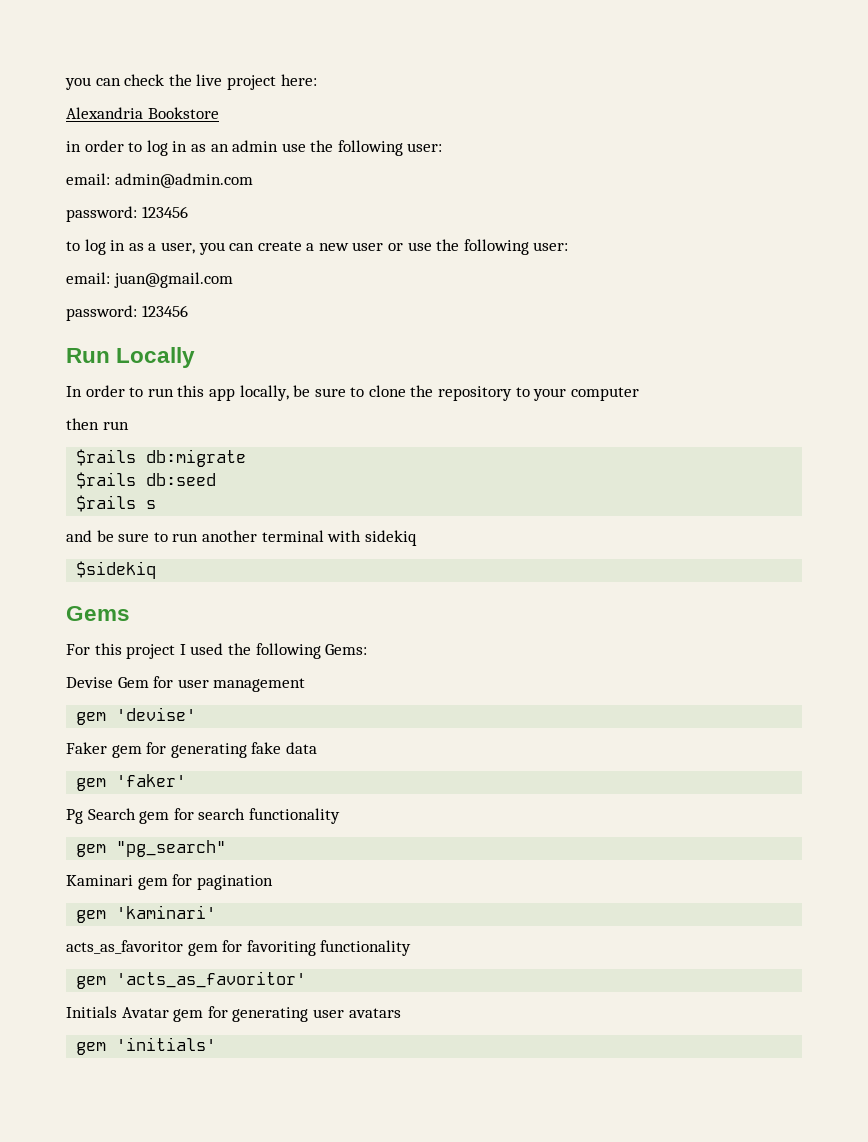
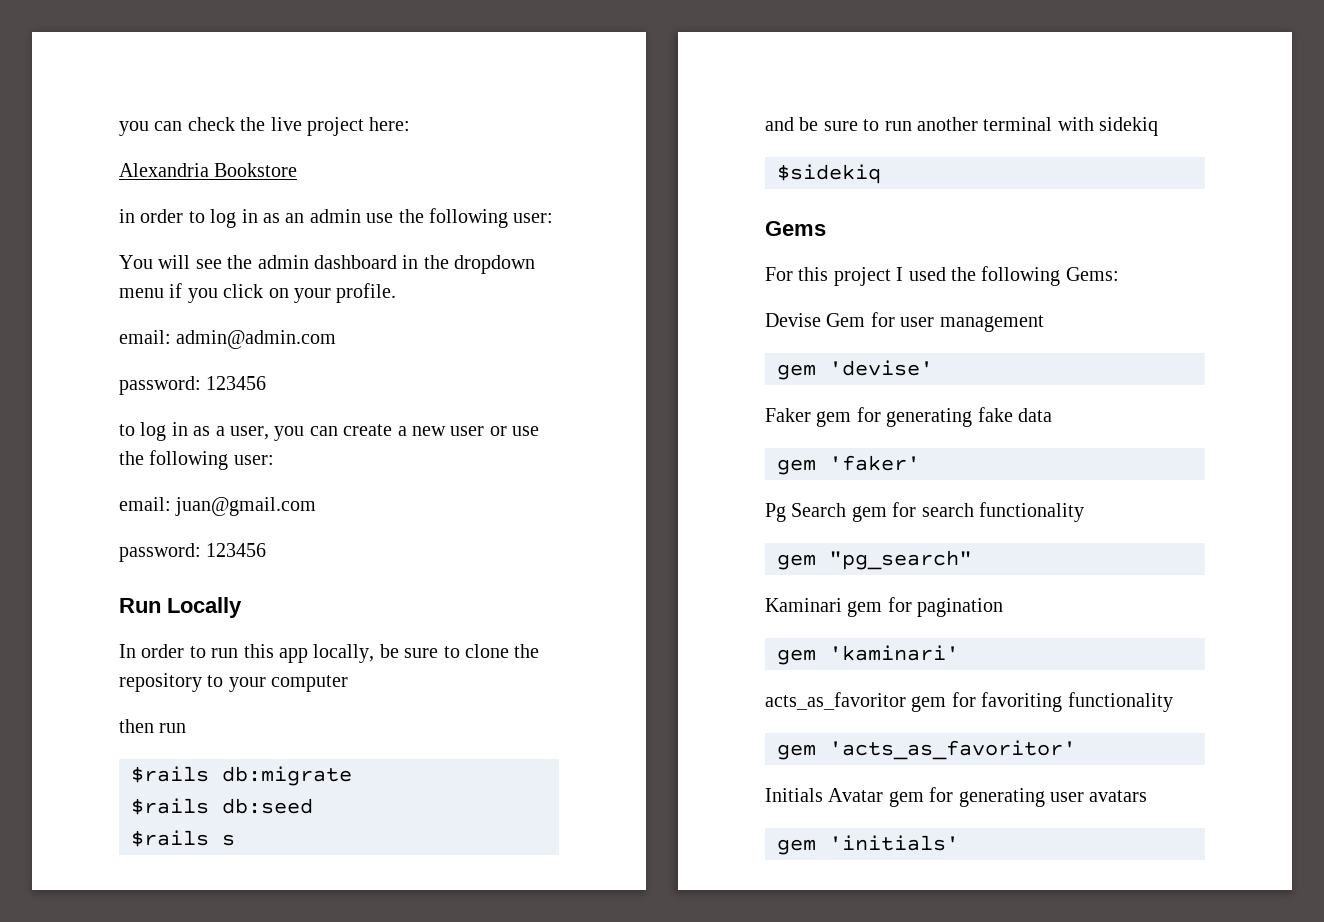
+ You will see the admin dashboard in the dropdown menu if you click on your profile.

